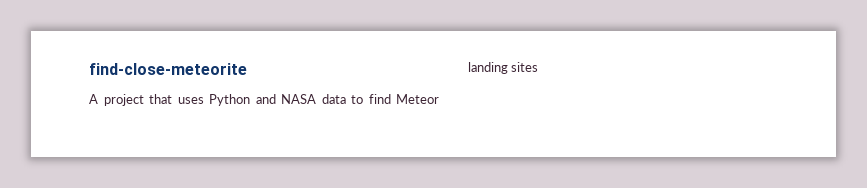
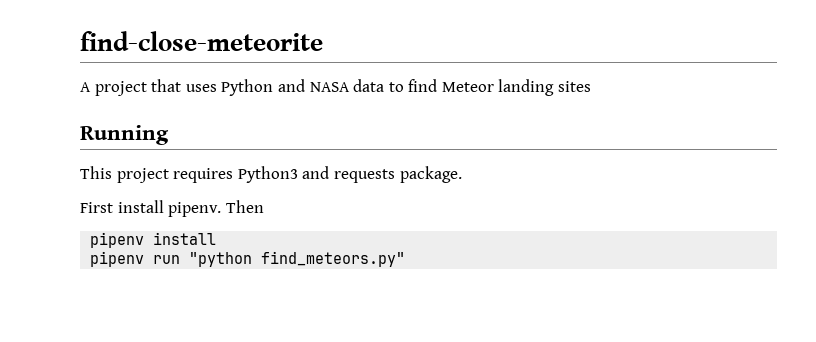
+ Running
+ This project requires Python3 and requests package.
+ First install pipenv. Then
+ pipenv install
+ pipenv run "python find_meteors.py"

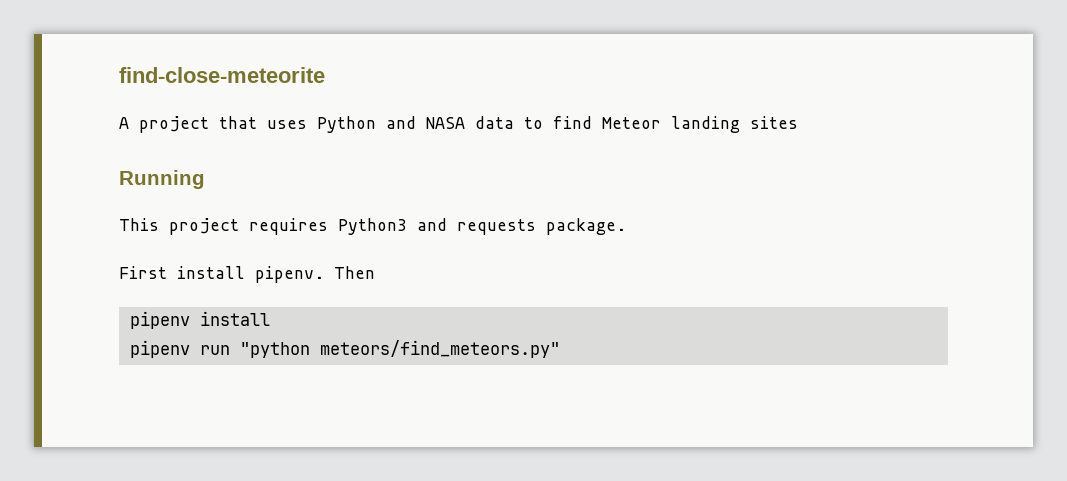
- pipenv run "python find_meteors.py"
+ pipenv run "python meteors/find_meteors.py"

